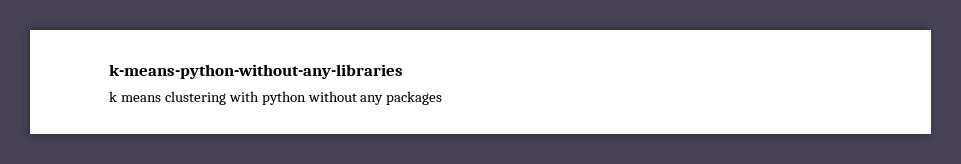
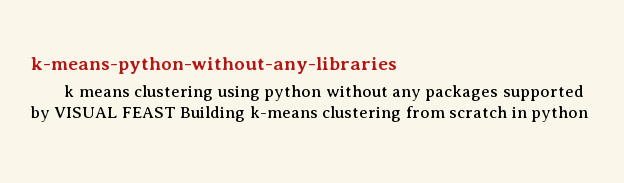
- k means clustering with python without any packages
+ k means clustering using python without any packages supported by VISUAL FEAST Building k-means clustering from scratch in python

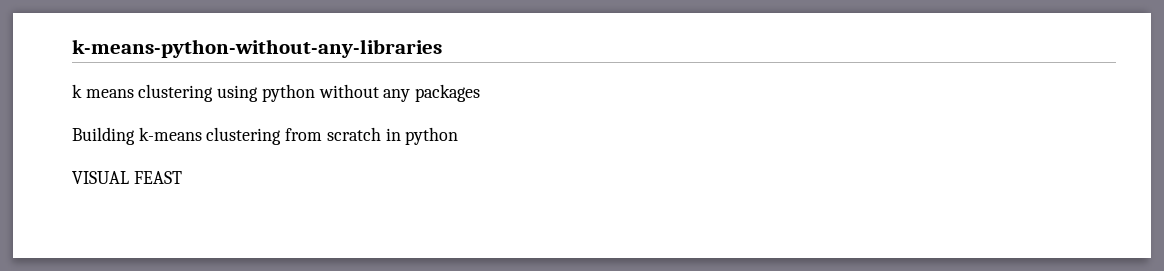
- k means clustering using python without any packages supported by VISUAL FEAST Building k-means clustering from scratch in python
+ k means clustering using python without any packages
+ Building k-means clustering from scratch in python
+ VISUAL FEAST

